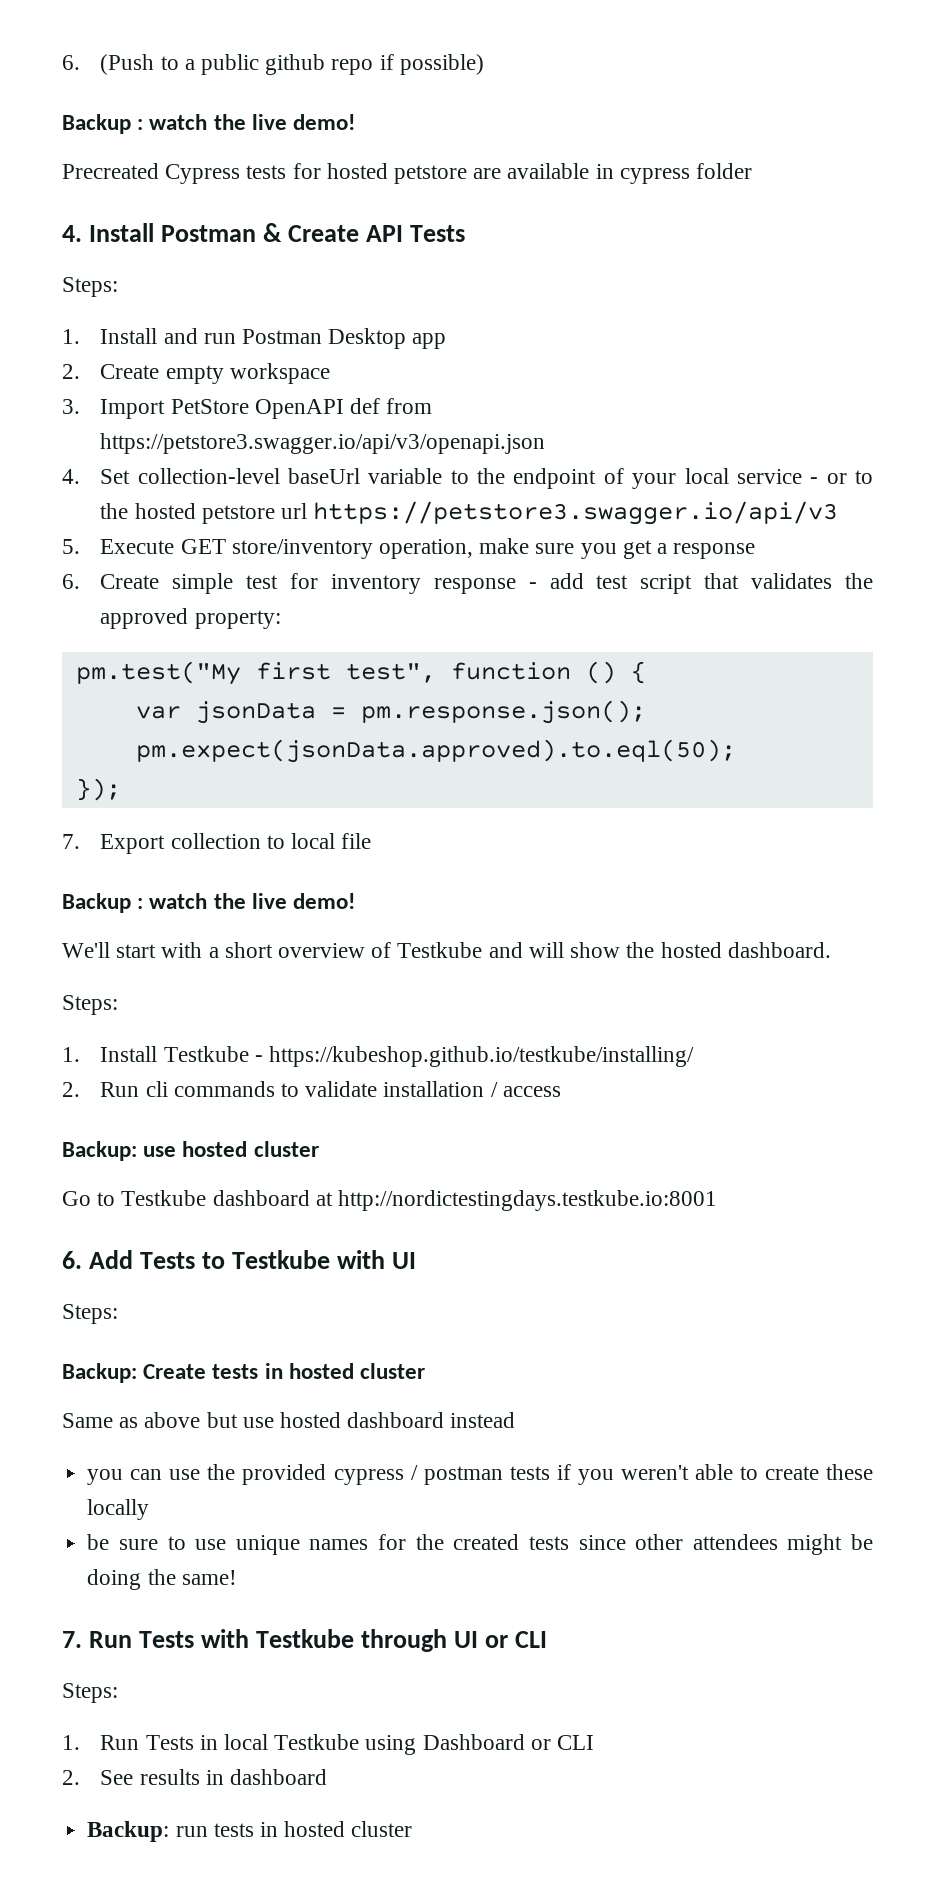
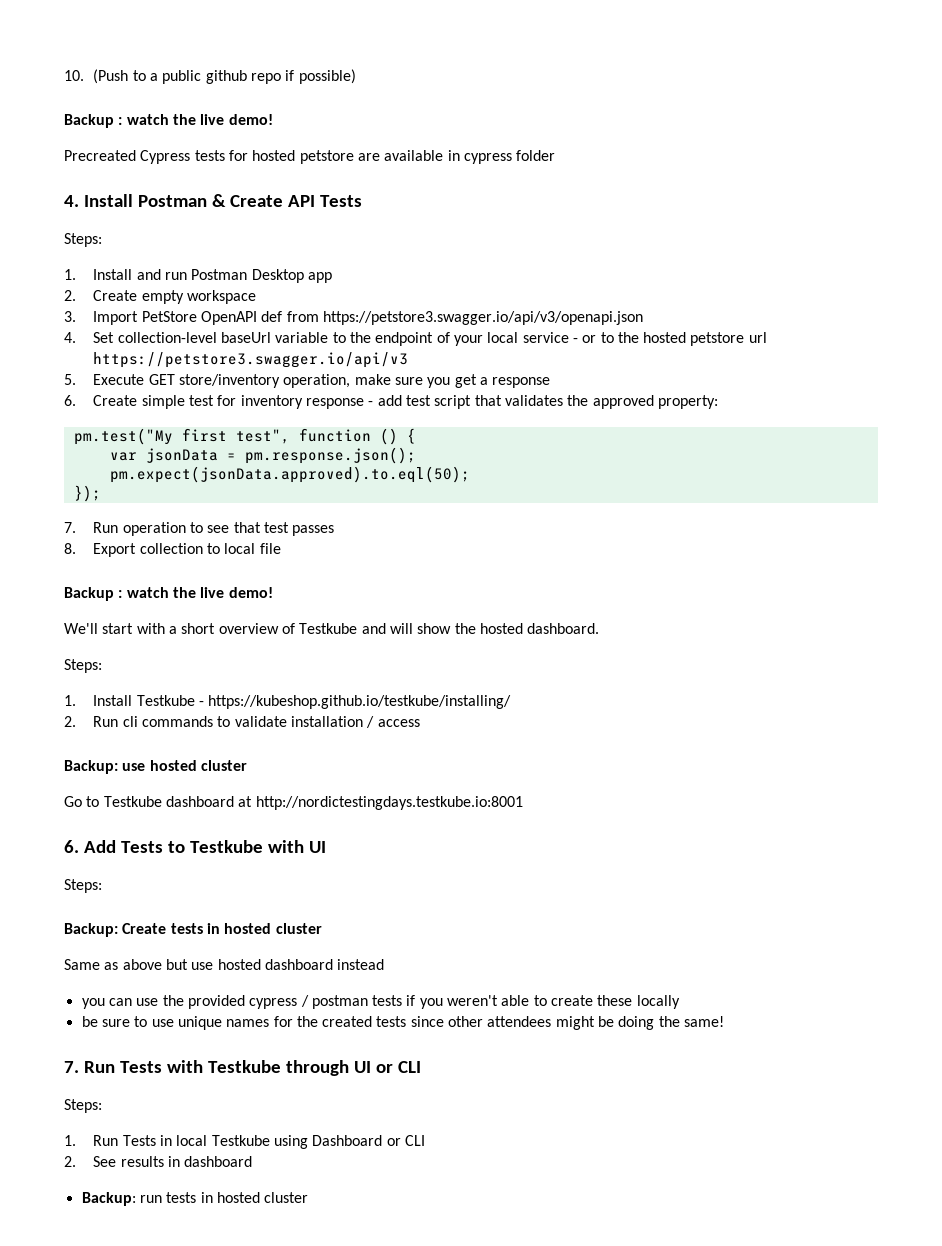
- 6. (Push to a public github repo if possible)
+ 10. (Push to a public github repo if possible)
- 7. Export collection to local file
+ 7. Run operation to see that test passes
+ 8. Export collection to local file

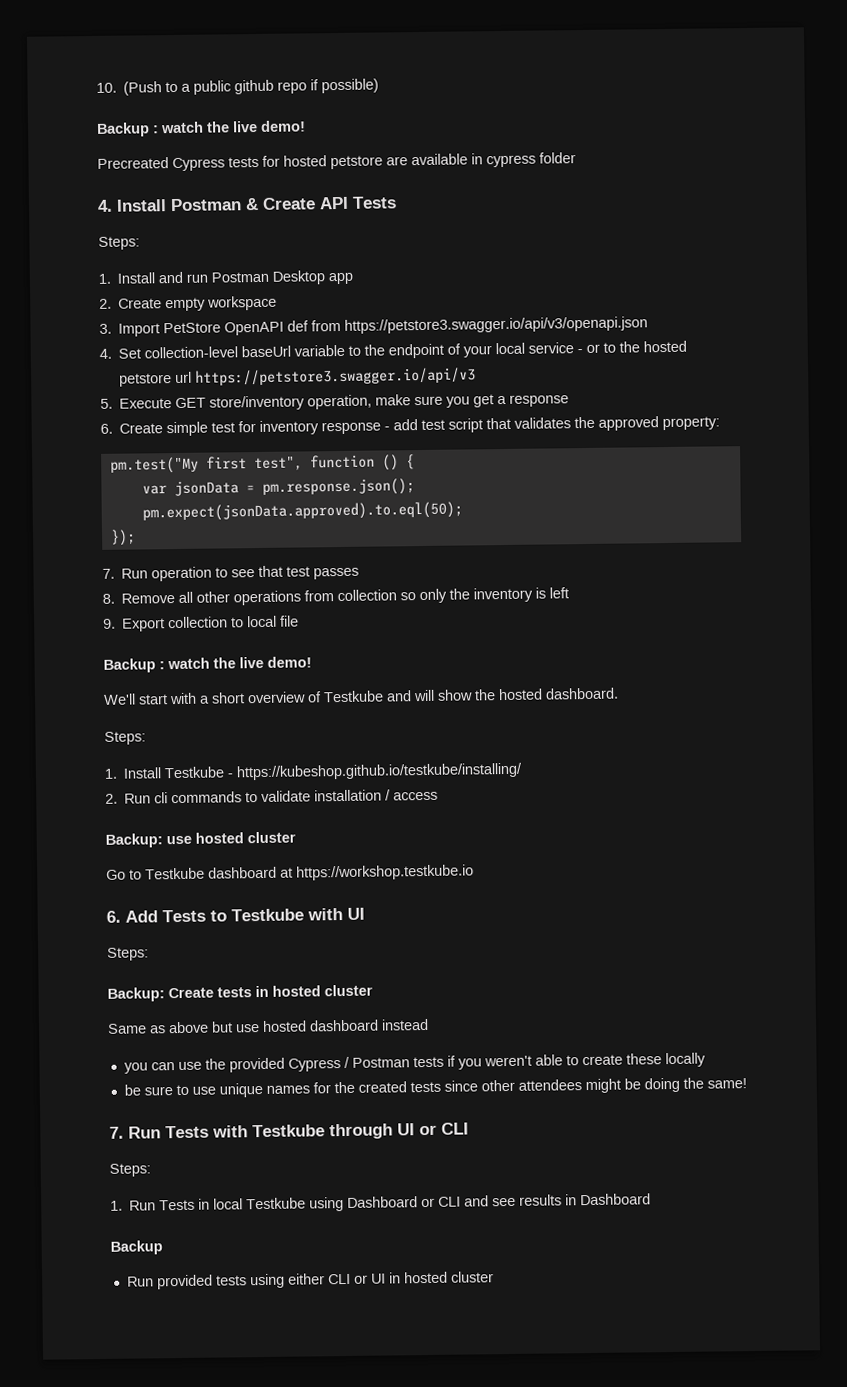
- 8. Export collection to local file
+ 8. Remove all other operations from collection so only the inventory is left
+ 9. Export collection to local file
- Go to Testkube dashboard at http://nordictestingdays.testkube.io:8001
+ Go to Testkube dashboard at https://workshop.testkube.io
- you can use the provided cypress / postman tests if you weren't able to create these locally
+ you can use the provided Cypress / Postman tests if you weren't able to create these locally
- 1. Run Tests in local Testkube using Dashboard or CLI
- 2. See results in dashboard
- Backup: run tests in hosted cluster
+ 1. Run Tests in local Testkube using Dashboard or CLI and see results in Dashboard
+ Backup
+ Run provided tests using either CLI or UI in hosted cluster

